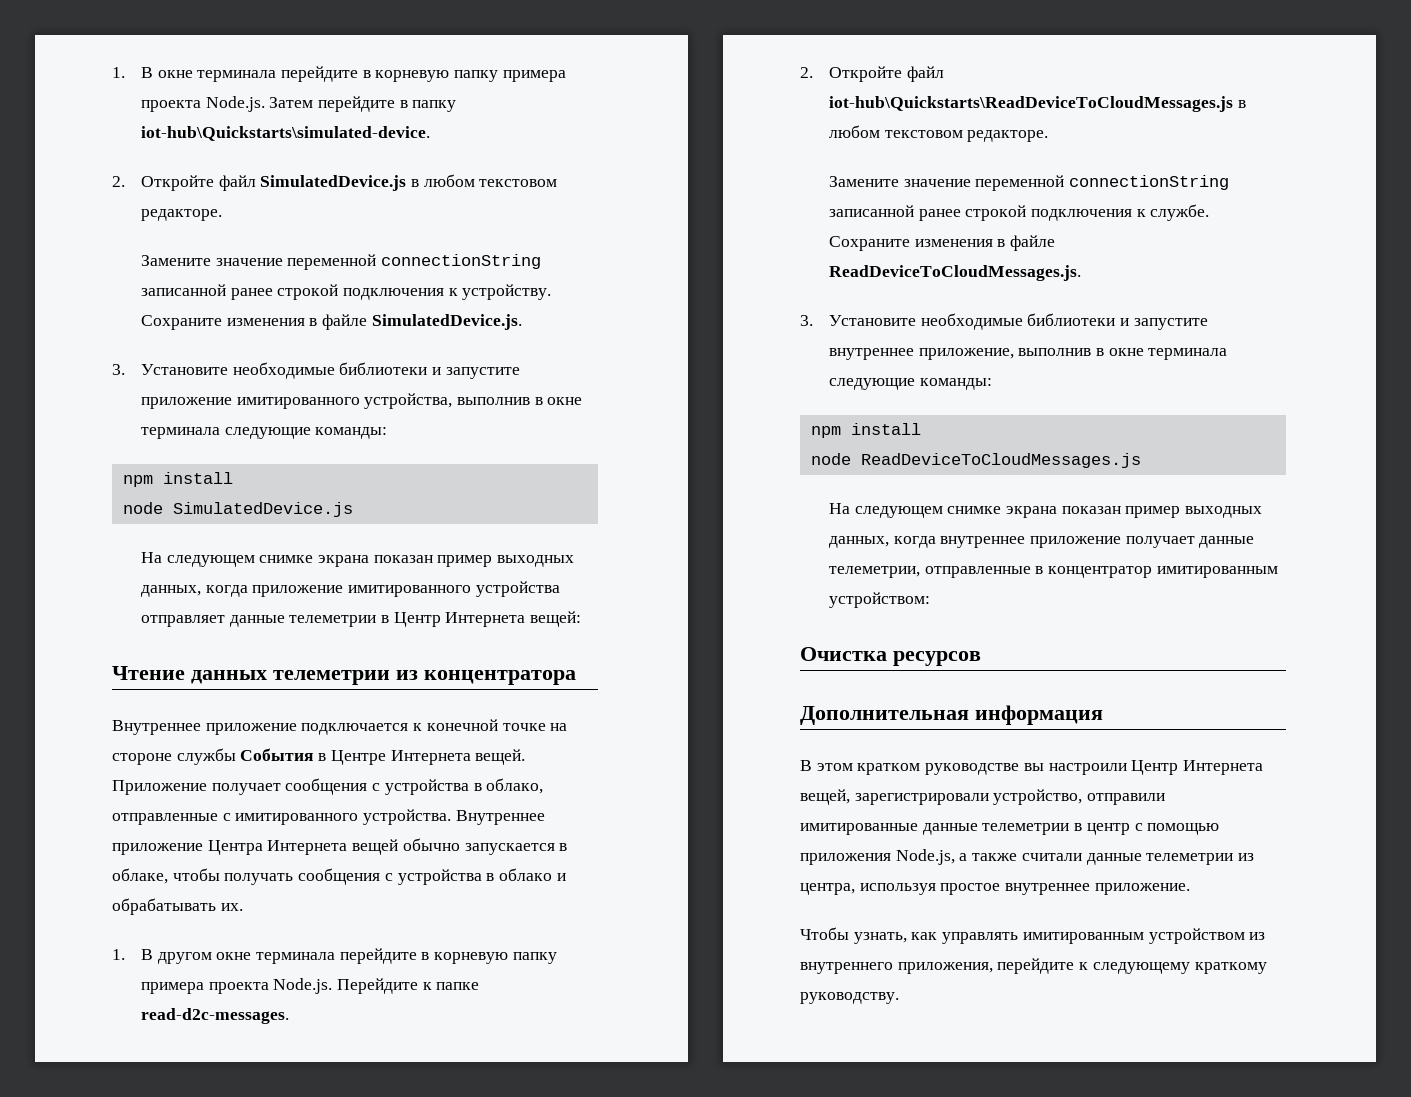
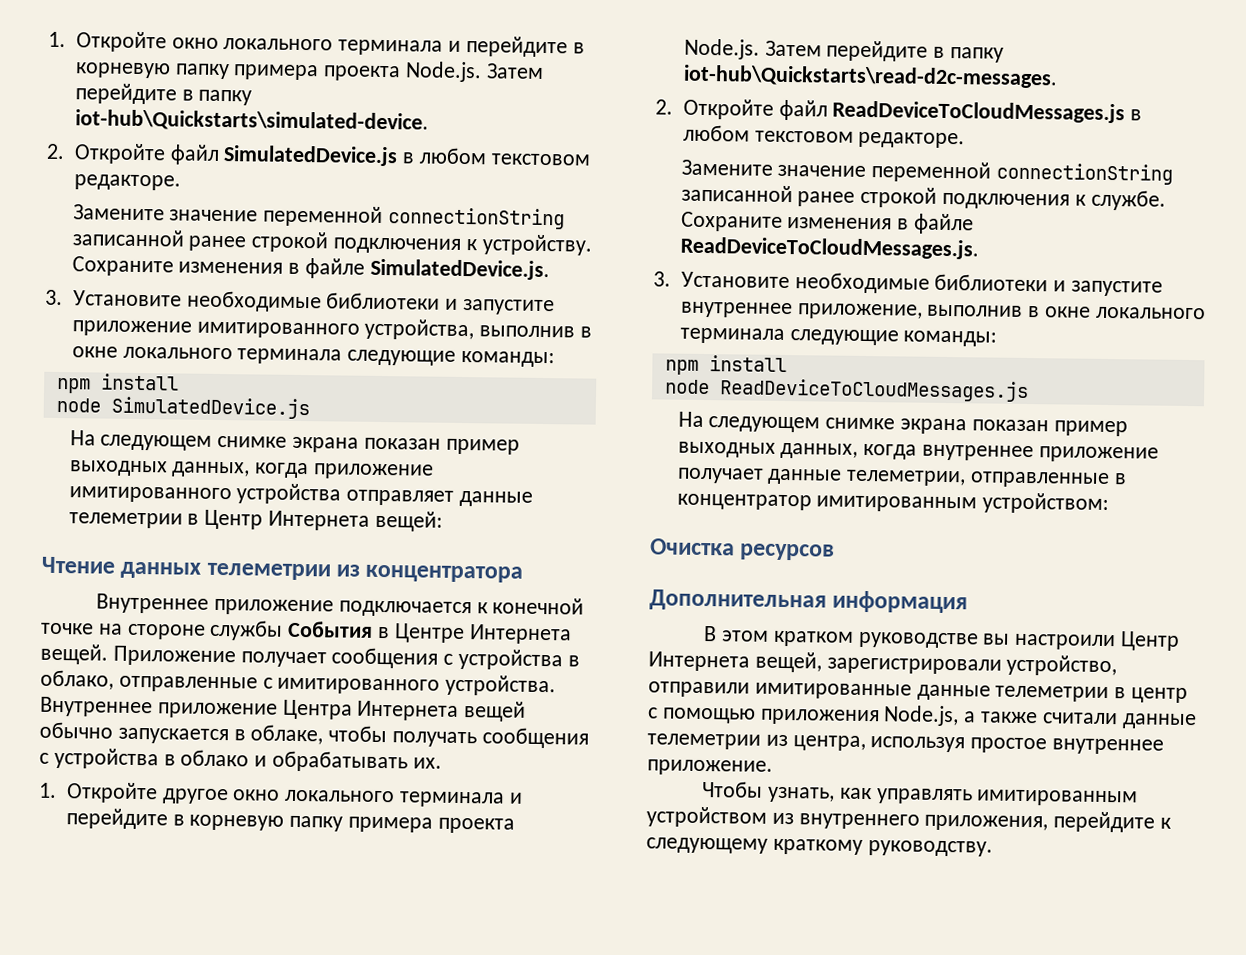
- 1. В окне терминала перейдите в корневую папку примера проекта Node.js. Затем перейдите в папку iot-hub\Quickstarts\simulated-device.
+ 1. Откройте окно локального терминала и перейдите в корневую папку примера проекта Node.js. Затем перейдите в папку iot-hub\Quickstarts\simulated-device.
- 3. Установите необходимые библиотеки и запустите приложение имитированного устройства, выполнив в окне терминала следующие команды:
+ 3. Установите необходимые библиотеки и запустите приложение имитированного устройства, выполнив в окне локального терминала следующие команды:
- 1. В другом окне терминала перейдите в корневую папку примера проекта Node.js. Перейдите к папке read-d2c-messages.
- 2. Откройте файл iot-hub\Quickstarts\ReadDeviceToCloudMessages.js в любом текстовом редакторе.
+ 1. Откройте другое окно локального терминала и перейдите в корневую папку примера проекта Node.js. Затем перейдите в папку iot-hub\Quickstarts\read-d2c-messages.
+ 2. Откройте файл ReadDeviceToCloudMessages.js в любом текстовом редакторе.
- 3. Установите необходимые библиотеки и запустите внутреннее приложение, выполнив в окне терминала следующие команды:
+ 3. Установите необходимые библиотеки и запустите внутреннее приложение, выполнив в окне локального терминала следующие команды:

